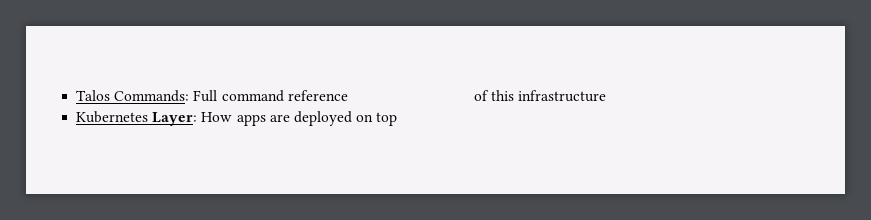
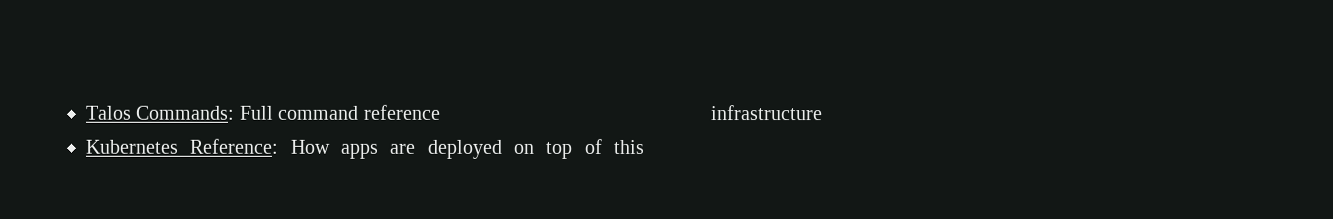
- Kubernetes Layer: How apps are deployed on top of this infrastructure
+ Kubernetes Reference: How apps are deployed on top of this infrastructure

